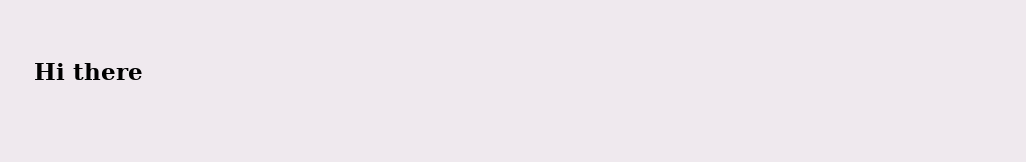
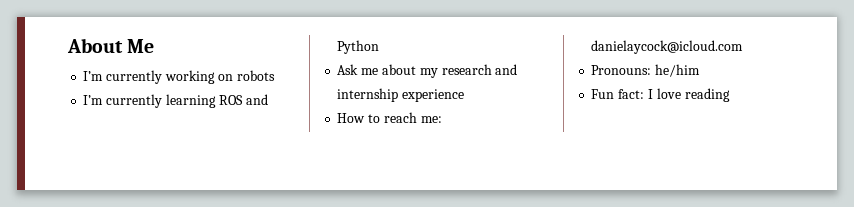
- Hi there
+ About Me
+ I’m currently working on robots
+ I’m currently learning ROS and Python
+ Ask me about my research and internship experience
+ How to reach me: danielaycock@icloud.com
+ Pronouns: he/him
+ Fun fact: I love reading

